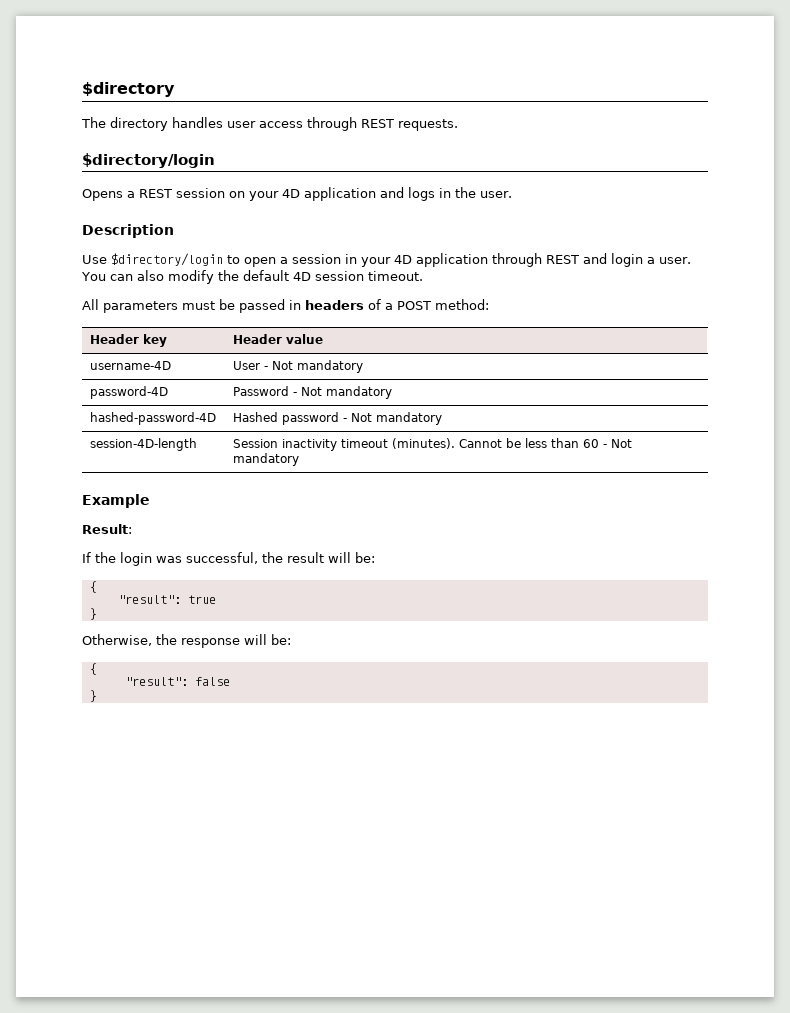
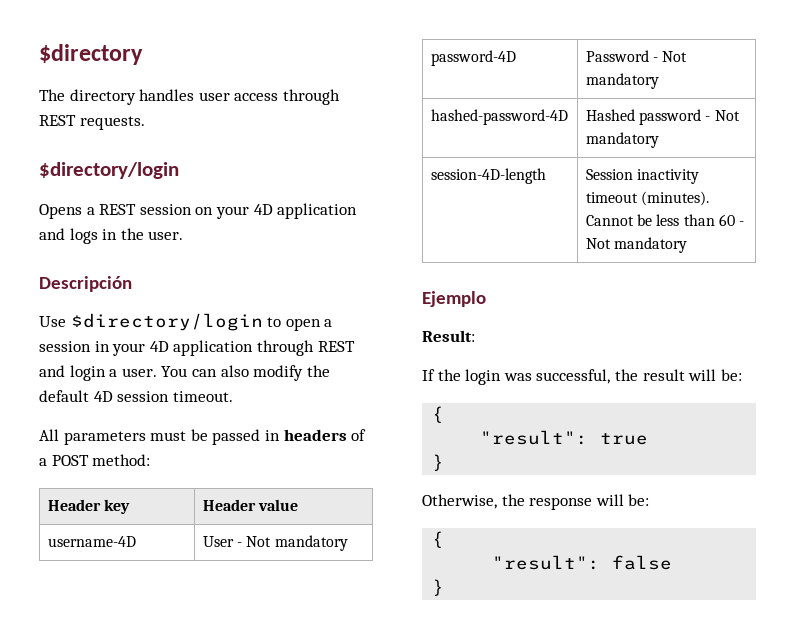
- Description
+ Descripción
- Example
+ Ejemplo

